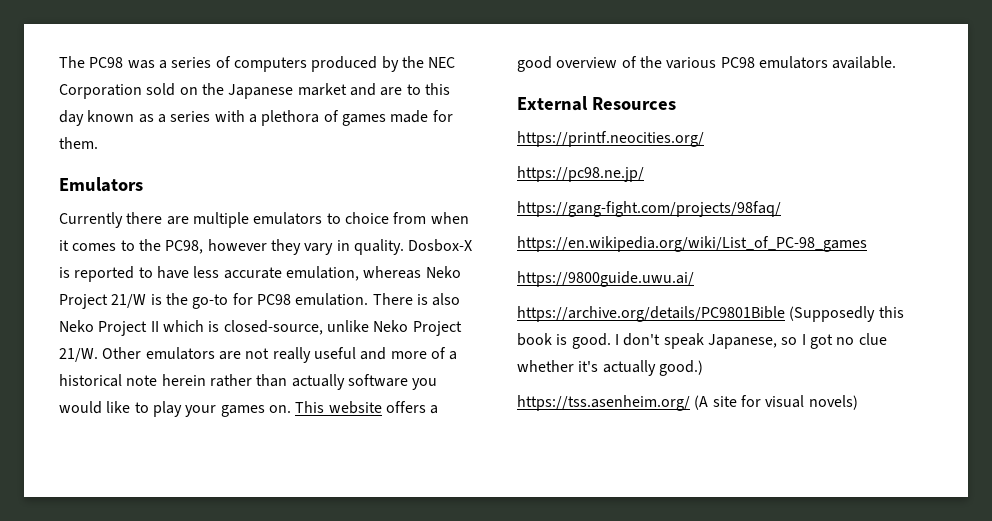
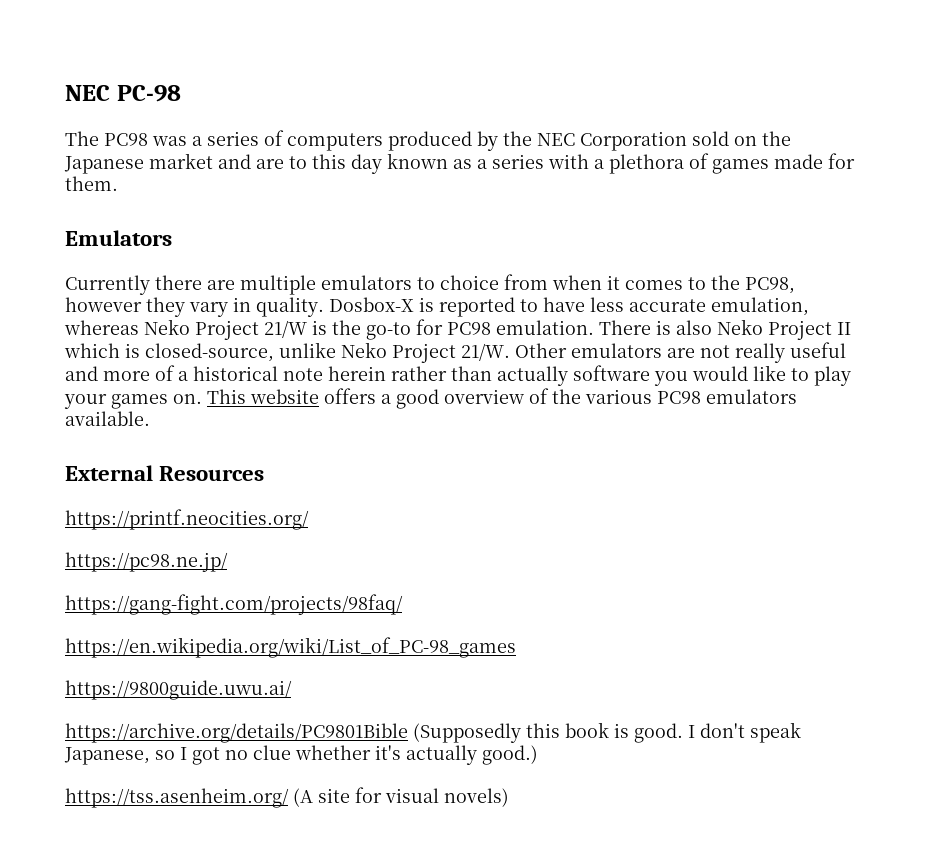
+ NEC PC-98

